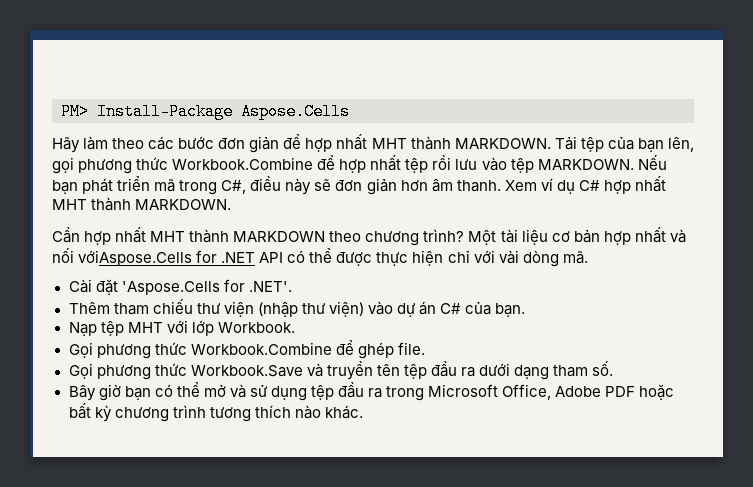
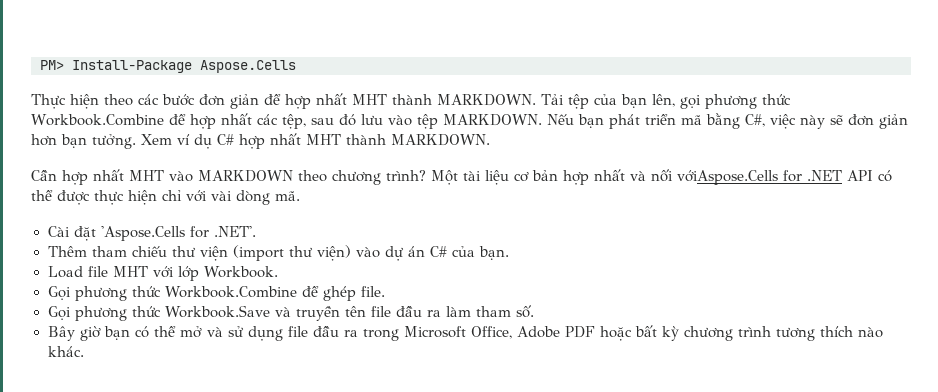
- Hãy làm theo các bước đơn giản để hợp nhất MHT thành MARKDOWN.
+ Thực hiện theo các bước đơn giản để hợp nhất MHT thành MARKDOWN.
- Tải tệp của bạn lên, gọi phương thức Workbook.Combine để hợp nhất tệp rồi lưu vào tệp MARKDOWN.
+ Tải tệp của bạn lên, gọi phương thức Workbook.Combine để hợp nhất các tệp, sau đó lưu vào tệp MARKDOWN.
- Nếu bạn phát triển mã trong C#, điều này sẽ đơn giản hơn âm thanh.
+ Nếu bạn phát triển mã bằng C#, việc này sẽ đơn giản hơn bạn tưởng.
- Cần hợp nhất MHT thành MARKDOWN theo chương trình?
+ Cần hợp nhất MHT vào MARKDOWN theo chương trình?
- Thêm tham chiếu thư viện (nhập thư viện) vào dự án C# của bạn.
+ Thêm tham chiếu thư viện (import thư viện) vào dự án C# của bạn.
- Nạp tệp MHT với lớp Workbook.
+ Load file MHT với lớp Workbook.
- Gọi phương thức Workbook.Save và truyền tên tệp đầu ra dưới dạng tham số.
+ Gọi phương thức Workbook.Save và truyền tên file đầu ra làm tham số.
- Bây giờ bạn có thể mở và sử dụng tệp đầu ra trong Microsoft Office, Adobe PDF hoặc bất kỳ chương trình tương thích nào khác.
+ Bây giờ bạn có thể mở và sử dụng file đầu ra trong Microsoft Office, Adobe PDF hoặc bất kỳ chương trình tương thích nào khác.

